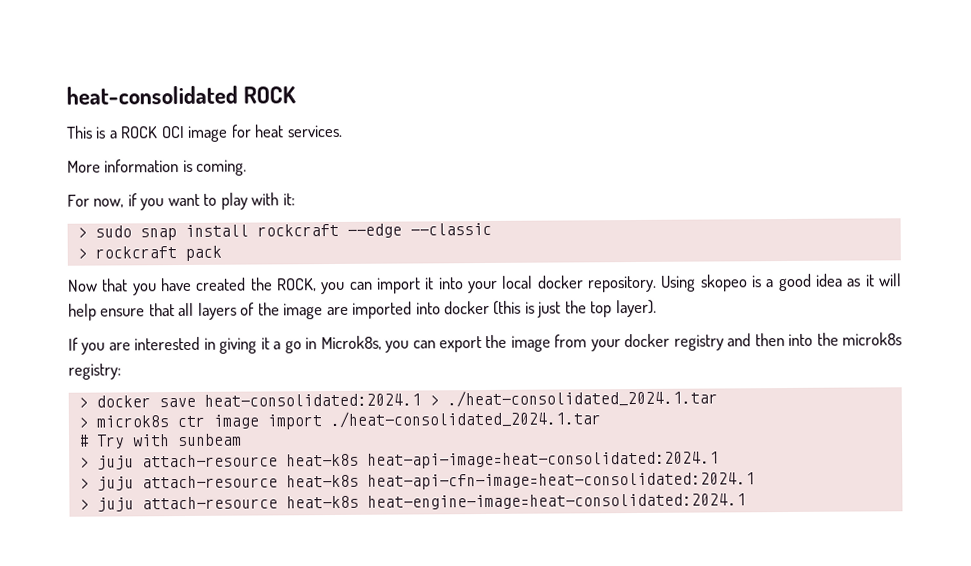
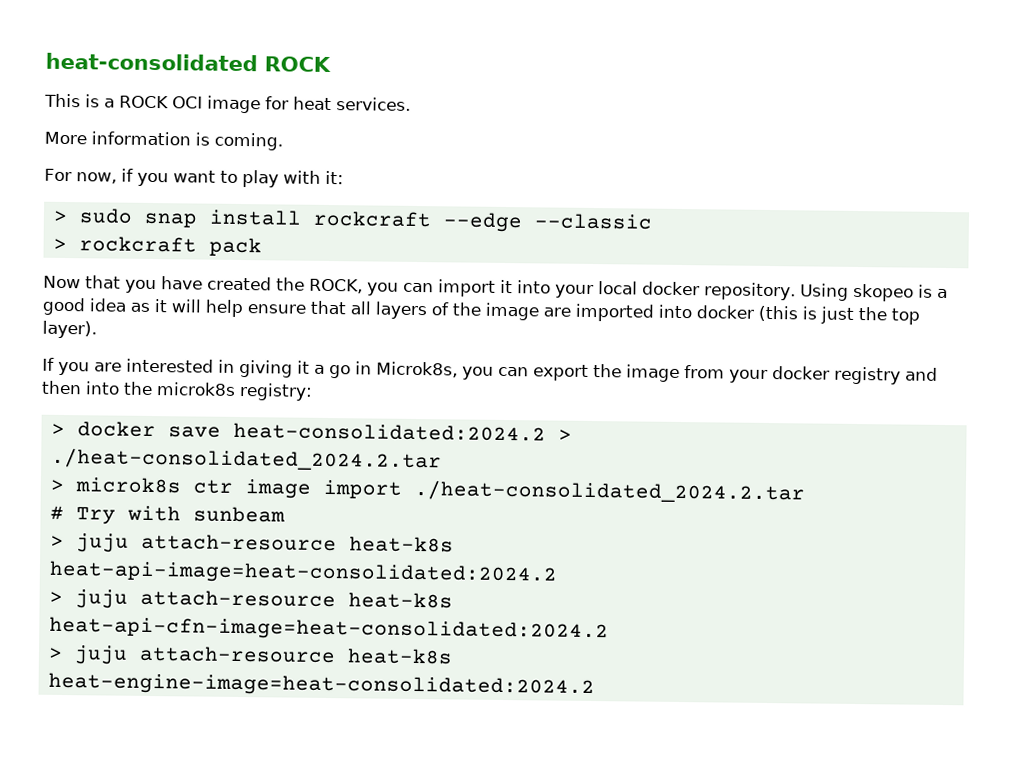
- > docker save heat-consolidated:2024.1 > ./heat-consolidated_2024.1.tar
+ > docker save heat-consolidated:2024.2 > ./heat-consolidated_2024.2.tar
- > microk8s ctr image import ./heat-consolidated_2024.1.tar
+ > microk8s ctr image import ./heat-consolidated_2024.2.tar
- > juju attach-resource heat-k8s heat-api-image=heat-consolidated:2024.1
- > juju attach-resource heat-k8s heat-api-cfn-image=heat-consolidated:2024.1
- > juju attach-resource heat-k8s heat-engine-image=heat-consolidated:2024.1
+ > juju attach-resource heat-k8s heat-api-image=heat-consolidated:2024.2
+ > juju attach-resource heat-k8s heat-api-cfn-image=heat-consolidated:2024.2
+ > juju attach-resource heat-k8s heat-engine-image=heat-consolidated:2024.2

